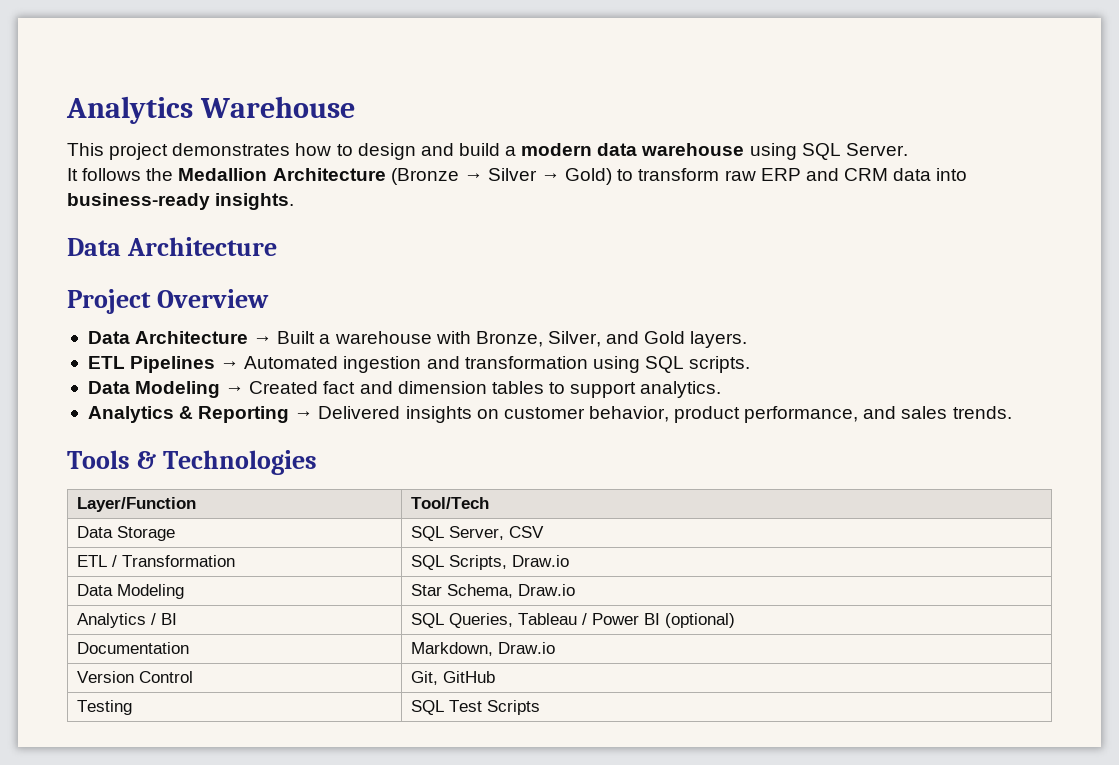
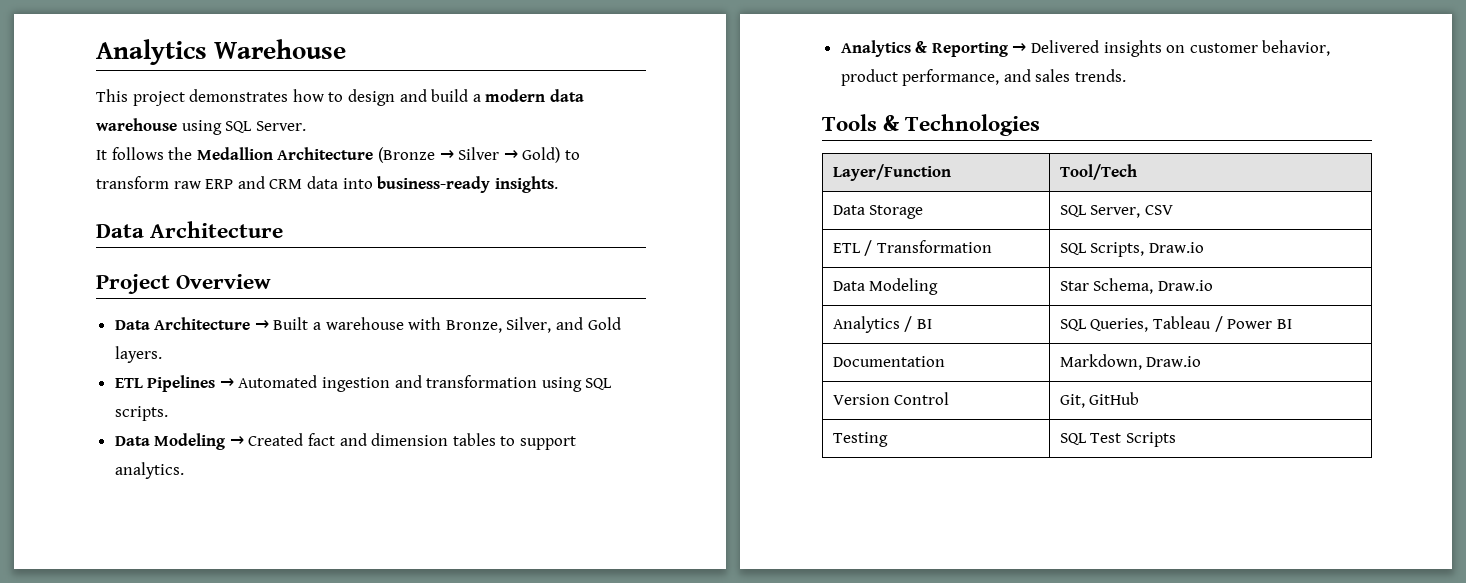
- Analytics / BI | SQL Queries, Tableau / Power BI (optional)
+ Analytics / BI | SQL Queries, Tableau / Power BI

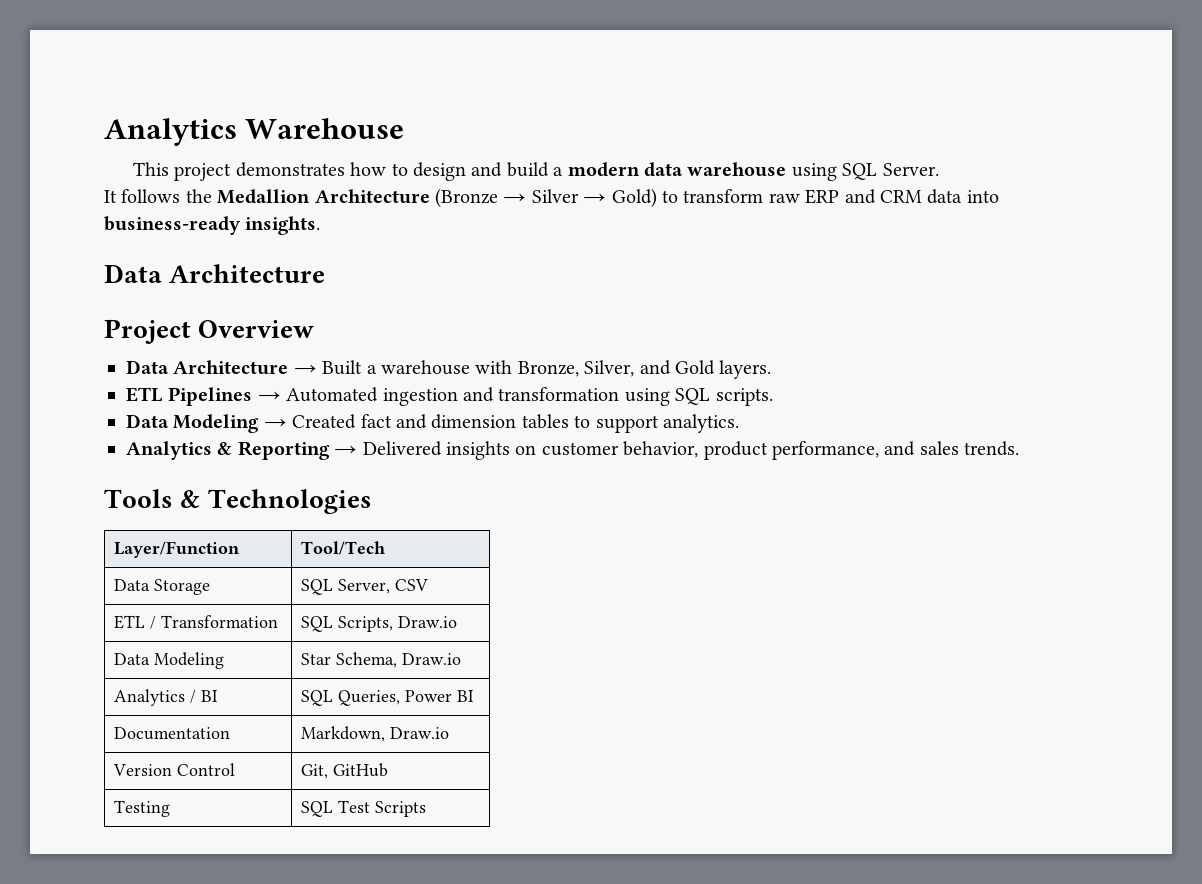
- Analytics / BI | SQL Queries, Tableau / Power BI
+ Analytics / BI | SQL Queries, Power BI

